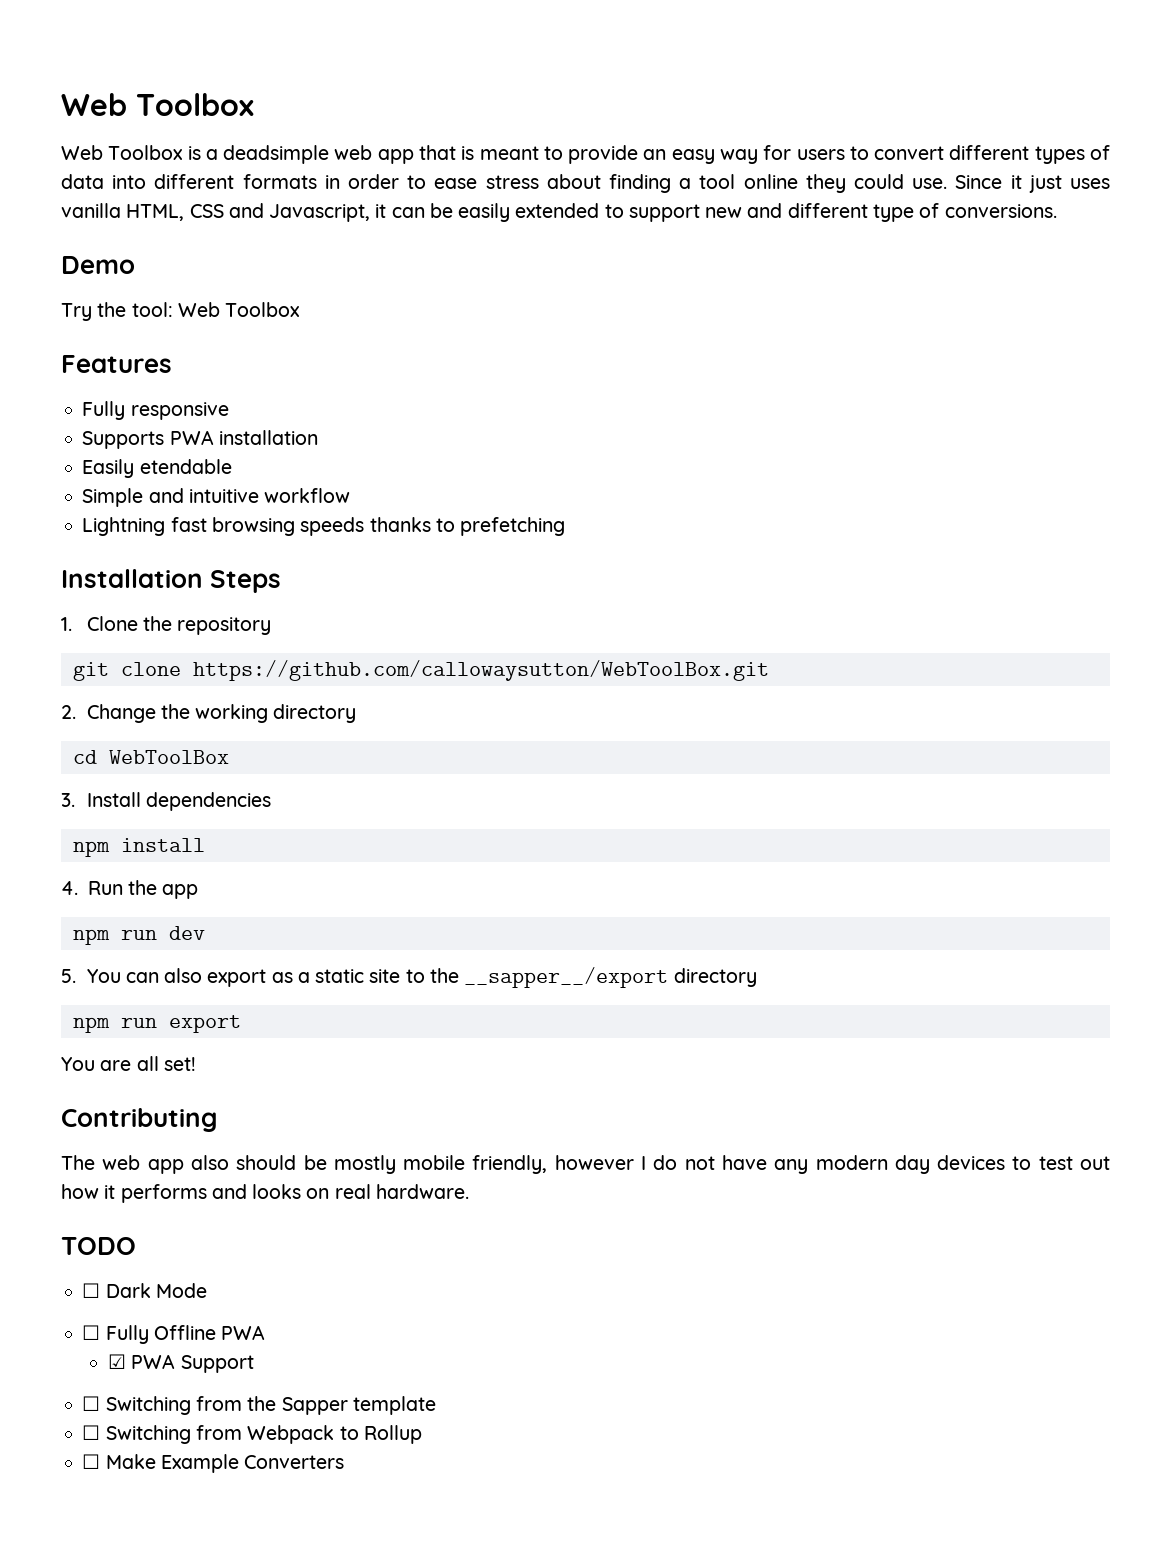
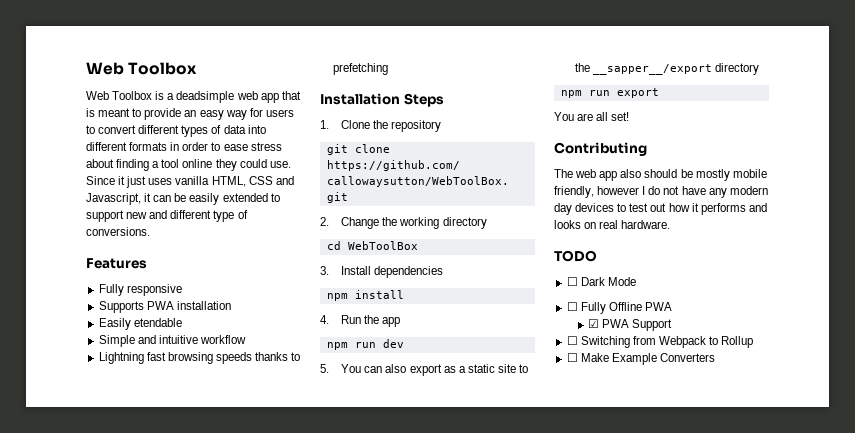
- Demo
- Try the tool: Web Toolbox
- ☐ Switching from the Sapper template

